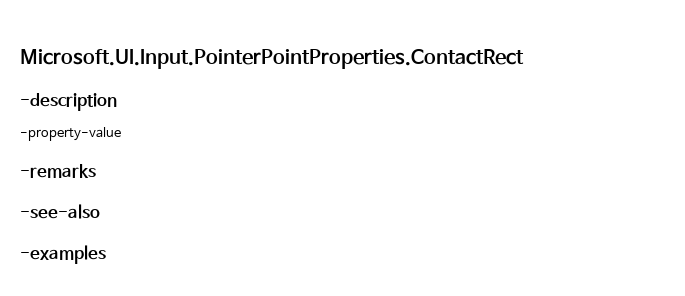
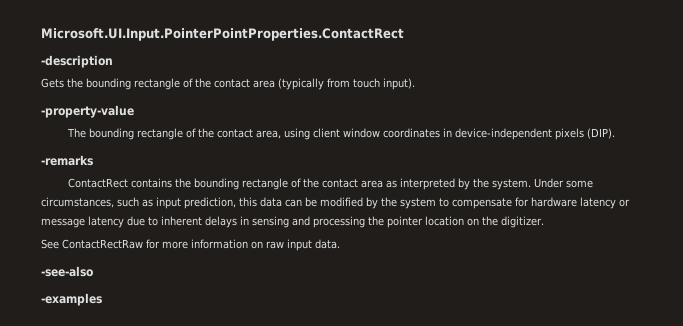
+ Gets the bounding rectangle of the contact area (typically from touch input).
  -property-value
+ The bounding rectangle of the contact area, using client window coordinates in device-independent pixels (DIP).
  -remarks
+ ContactRect contains the bounding rectangle of the contact area as interpreted by the system. Under some circumstances, such as input prediction, this data can be modified by the system to compensate for hardware latency or message latency due to inherent delays in sensing and processing the pointer location on the digitizer.
+ See ContactRectRaw for more information on raw input data.

